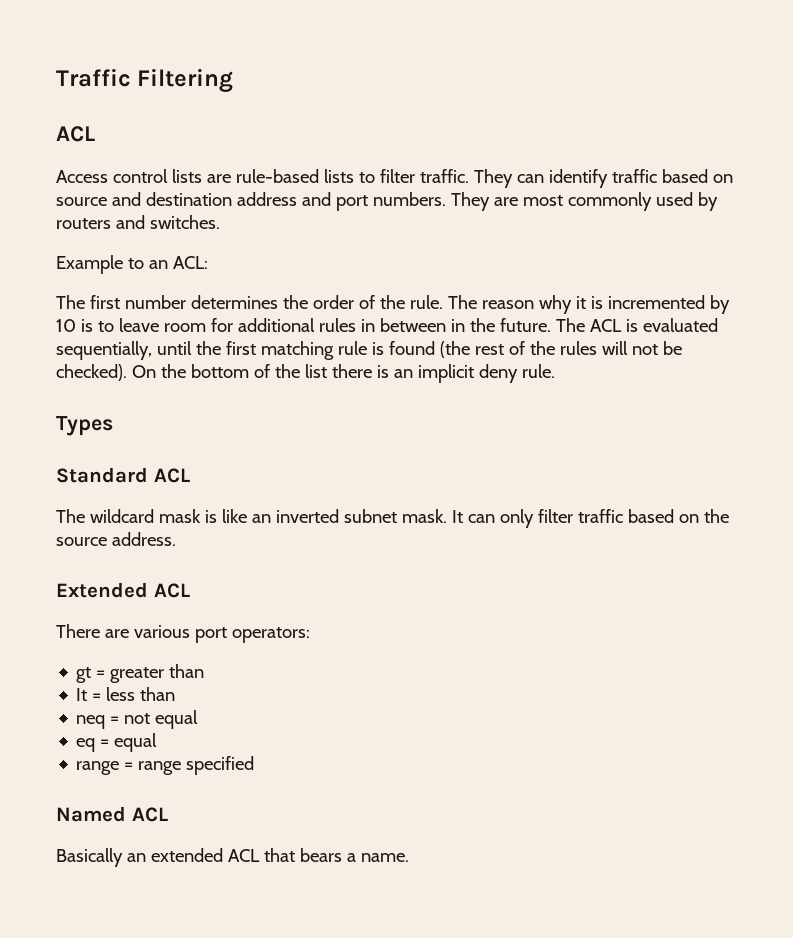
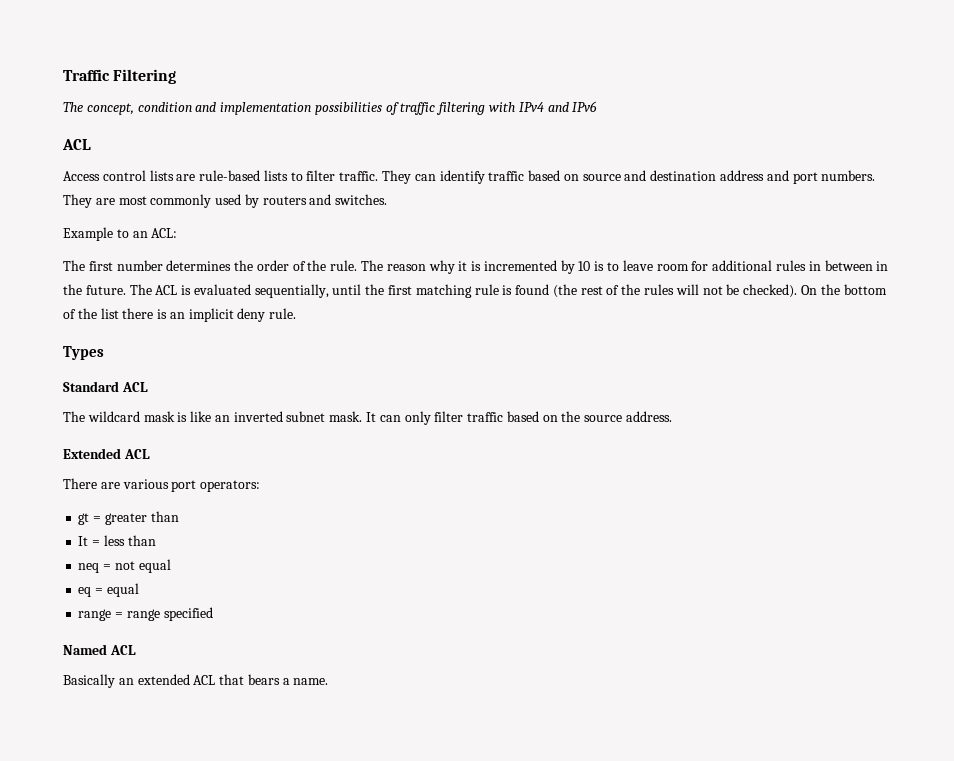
+ The concept, condition and implementation possibilities of traffic filtering with IPv4 and IPv6

